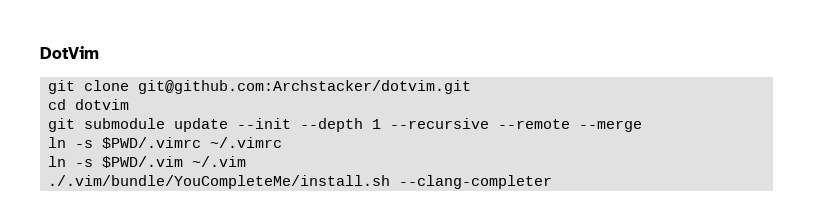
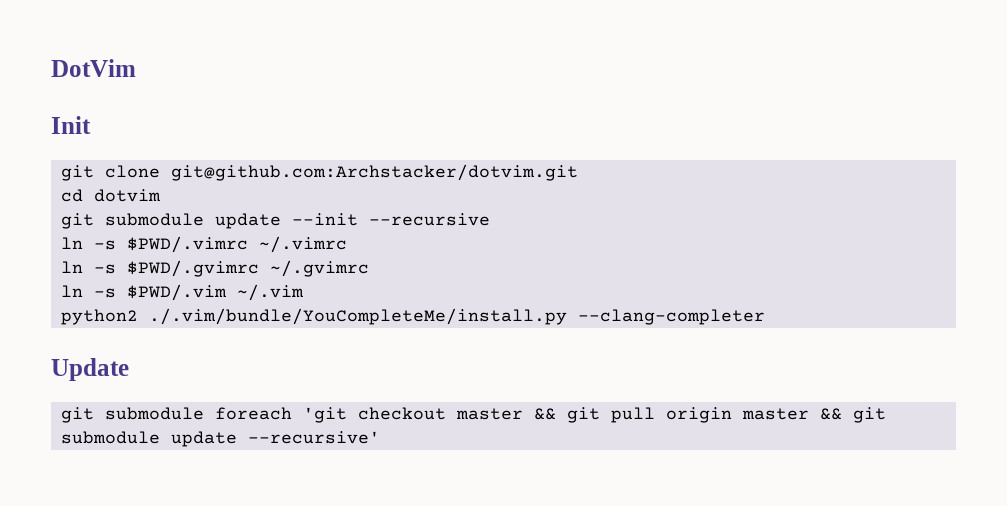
+ Init
- git submodule update --init --depth 1 --recursive --remote --merge
+ git submodule update --init --recursive
+ ln -s $PWD/.gvimrc ~/.gvimrc
- ./.vim/bundle/YouCompleteMe/install.sh --clang-completer
+ python2 ./.vim/bundle/YouCompleteMe/install.py --clang-completer
+ Update
+ git submodule foreach 'git checkout master && git pull origin master && git submodule update --recursive'

